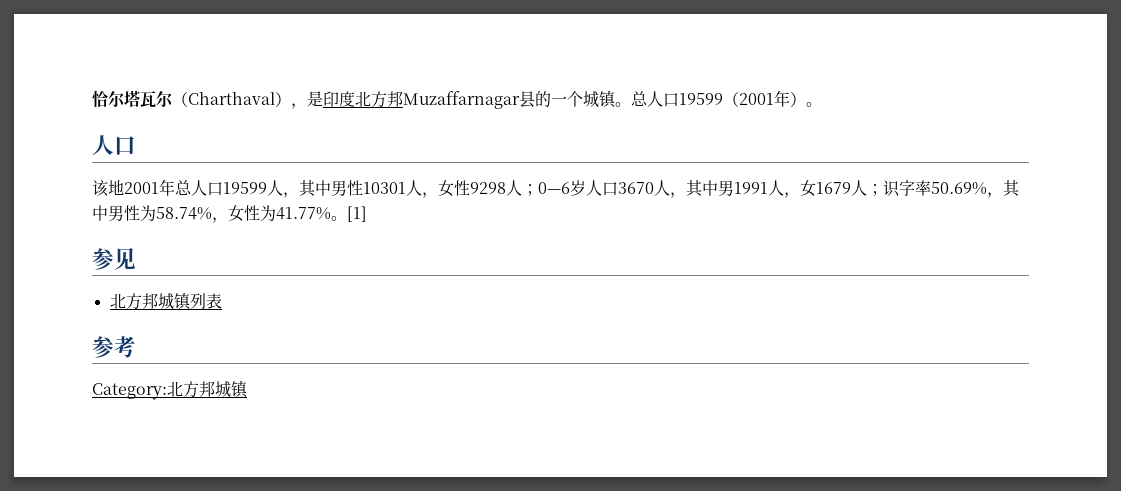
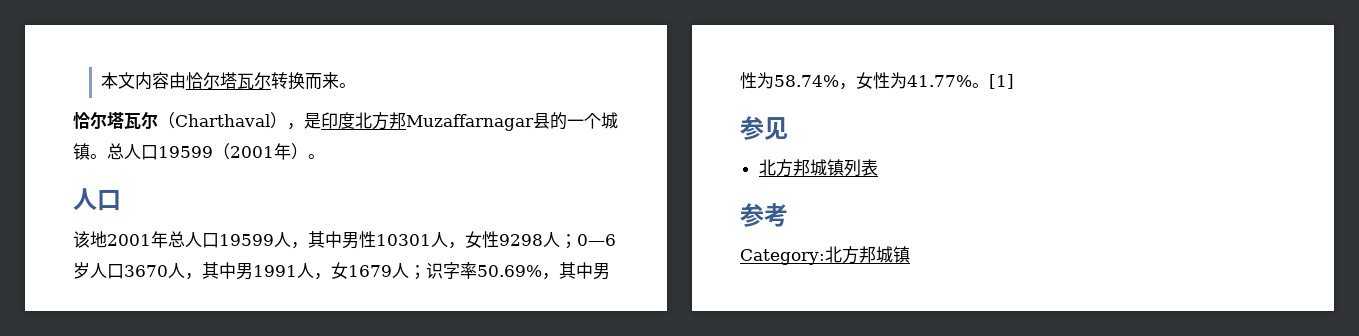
+ 本文内容由恰尔塔瓦尔转换而来。

